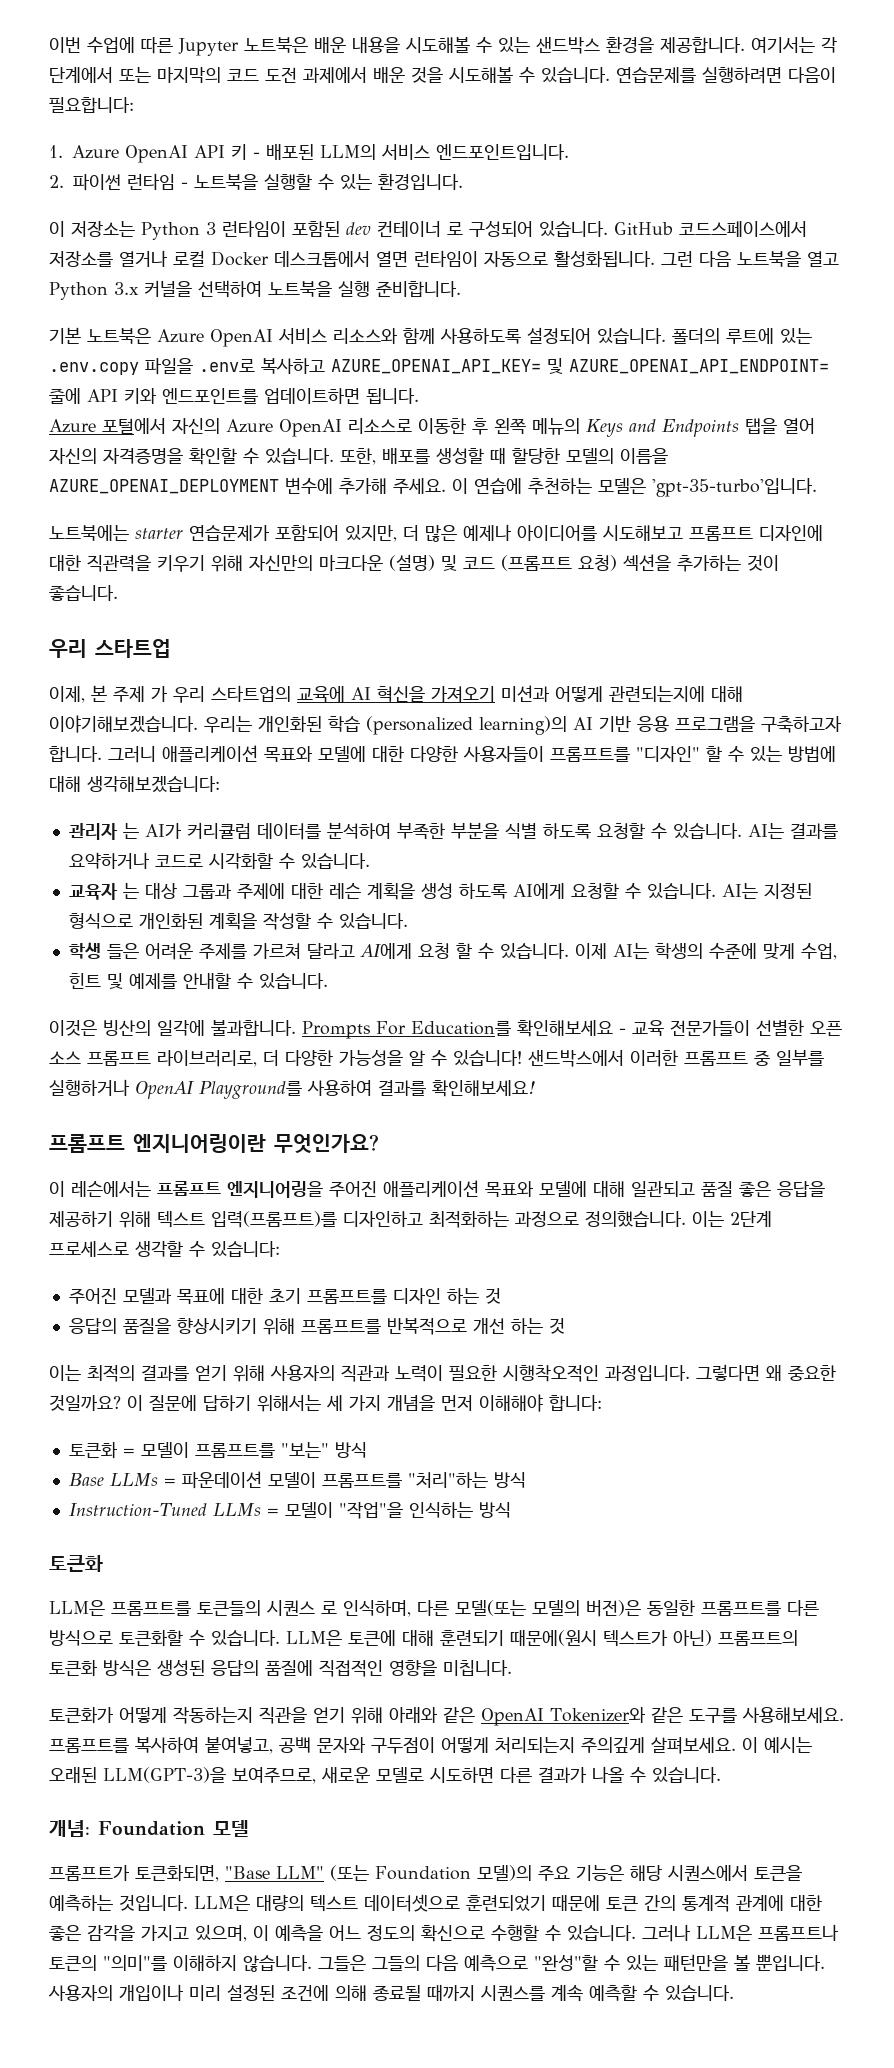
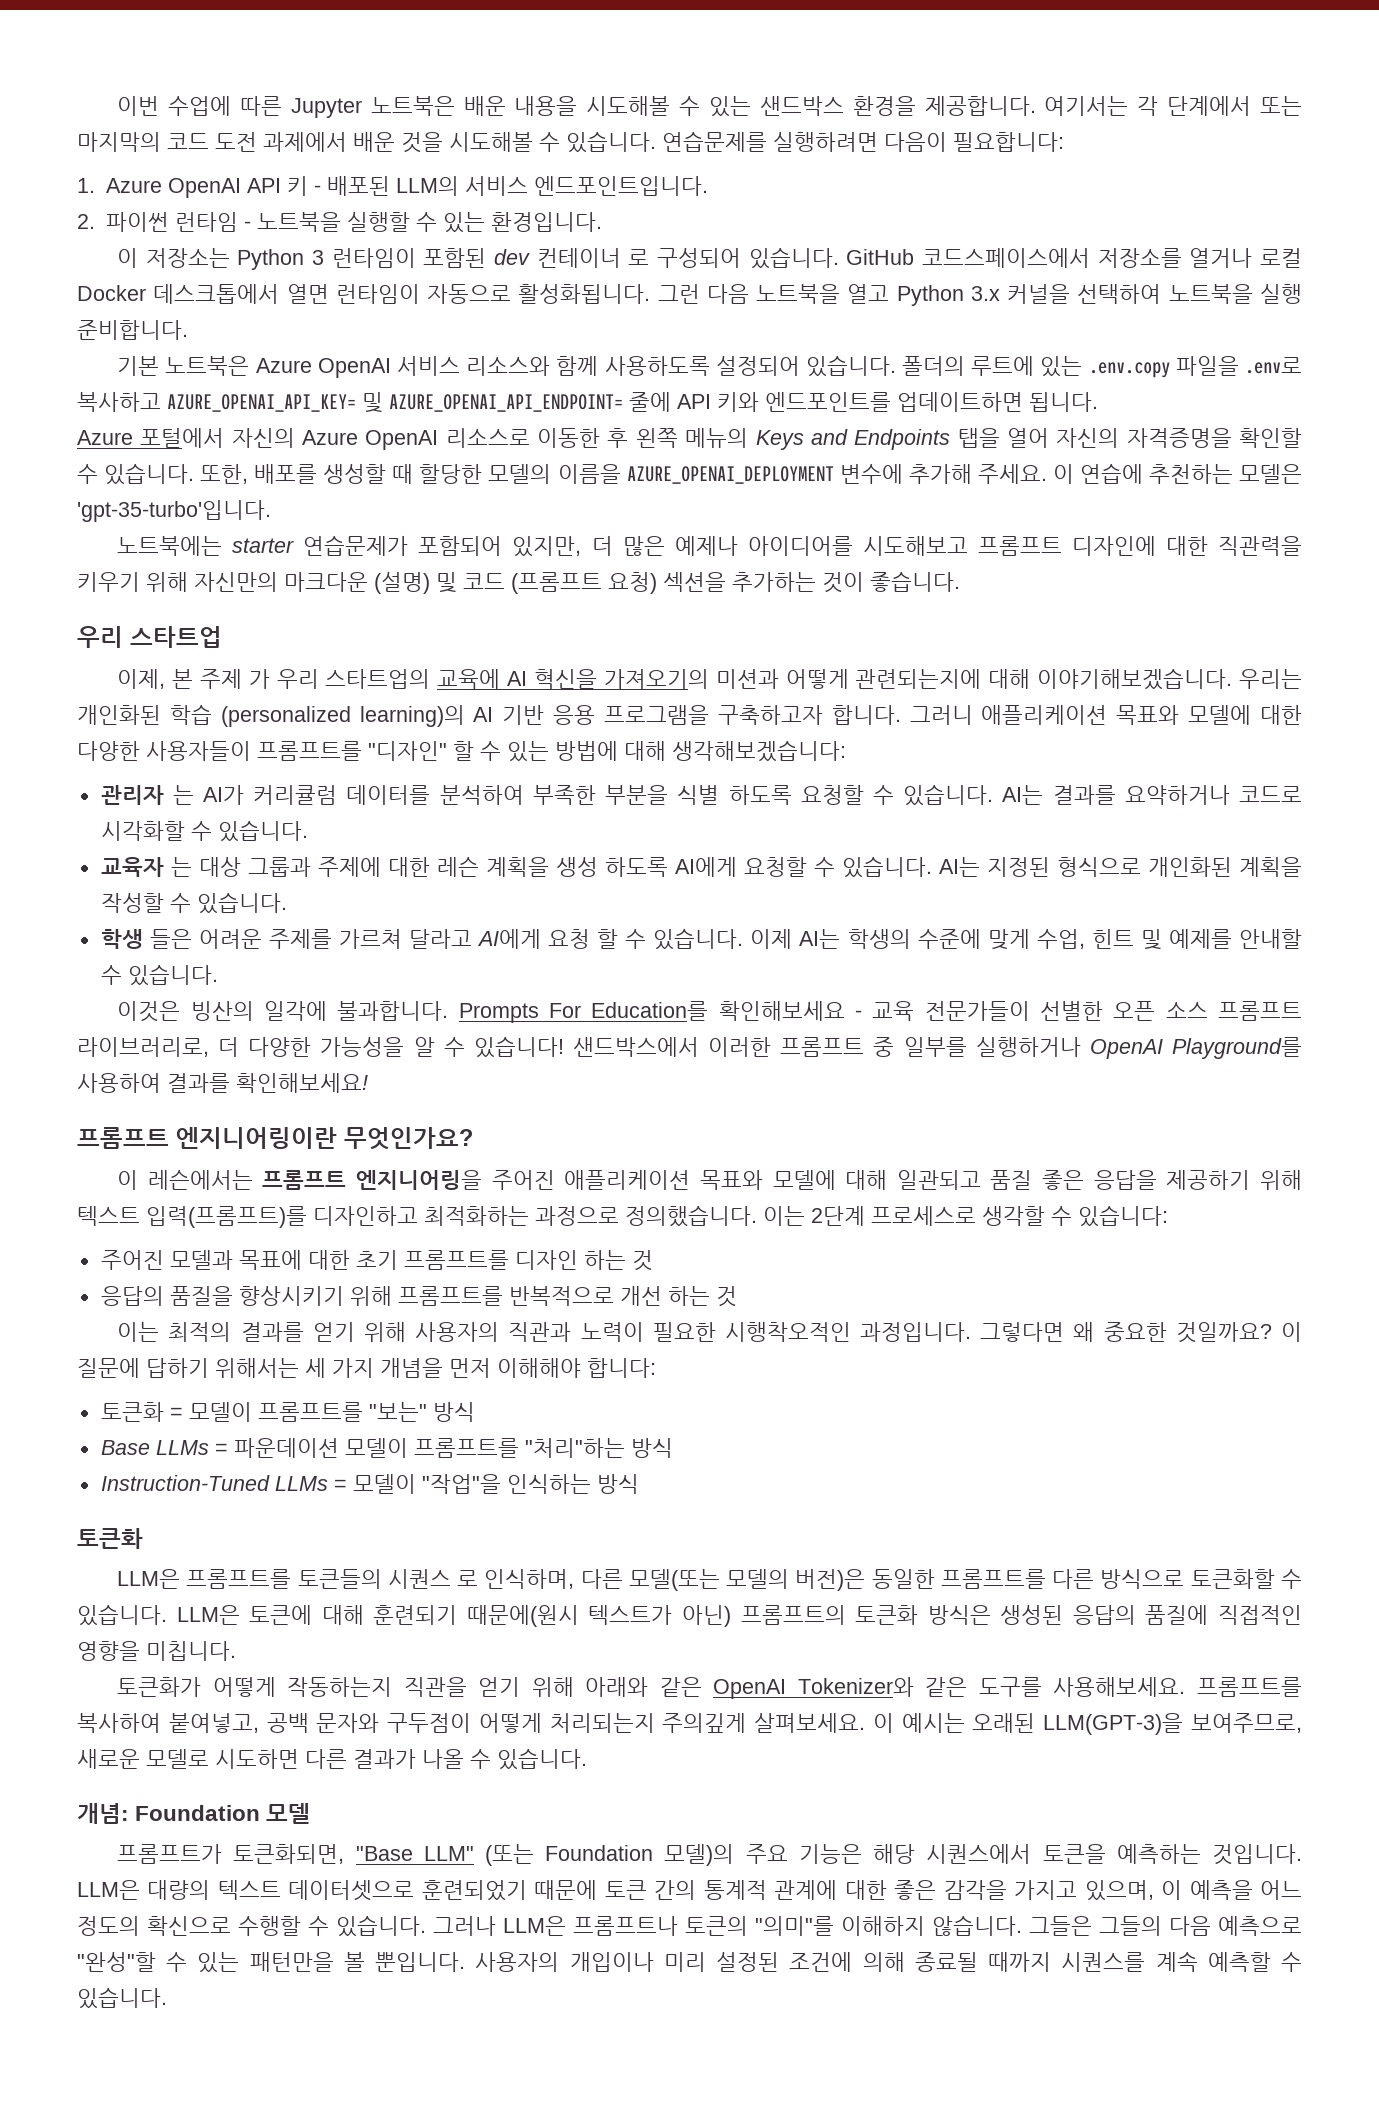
- 이제, 본 주제 가 우리 스타트업의 교육에 AI 혁신을 가져오기 미션과 어떻게 관련되는지에 대해 이야기해보겠습니다.
+ 이제, 본 주제 가 우리 스타트업의 교육에 AI 혁신을 가져오기의 미션과 어떻게 관련되는지에 대해 이야기해보겠습니다.

